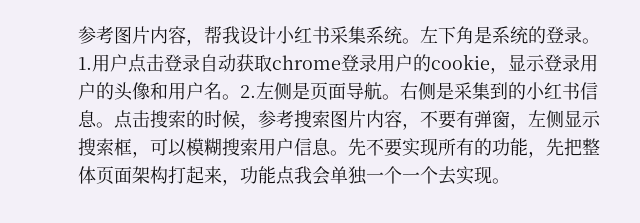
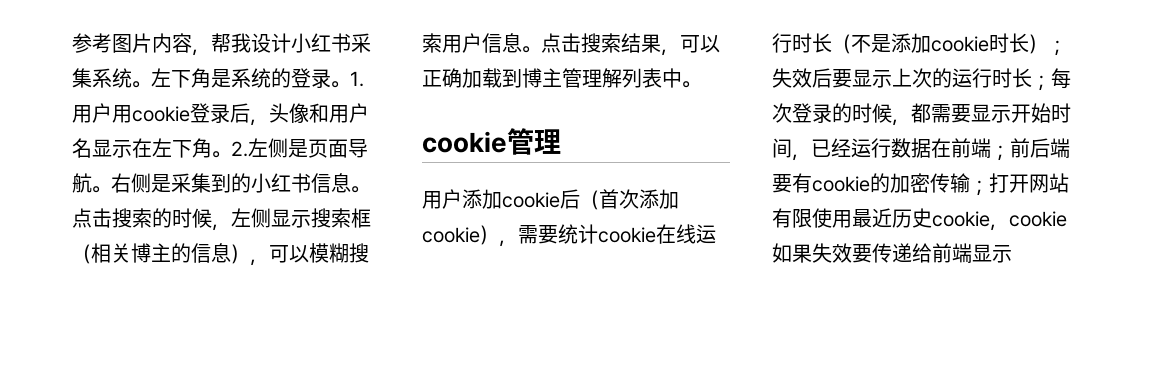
- 1.用户点击登录自动获取chrome登录用户的cookie，显示登录用户的头像和用户名。
+ 1.用户用cookie登录后，头像和用户名显示在左下角。
- 点击搜索的时候，参考搜索图片内容，不要有弹窗，左侧显示搜索框，可以模糊搜索用户信息。
+ 点击搜索的时候，左侧显示搜索框（相关博主的信息），可以模糊搜索用户信息。
- 先不要实现所有的功能，先把整体页面架构打起来，功能点我会单独一个一个去实现。
+ 点击搜索结果，可以正确加载到博主管理解列表中。
+ cookie管理
+ 用户添加cookie后（首次添加cookie），需要统计cookie在线运行时长（不是添加cookie时长）；失效后要显示上次的运行时长；每次登录的时候，都需要显示开始时间，已经运行数据在前端；前后端要有cookie的加密传输；打开网站有限使用最近历史cookie，cookie如果失效要传递给前端显示

